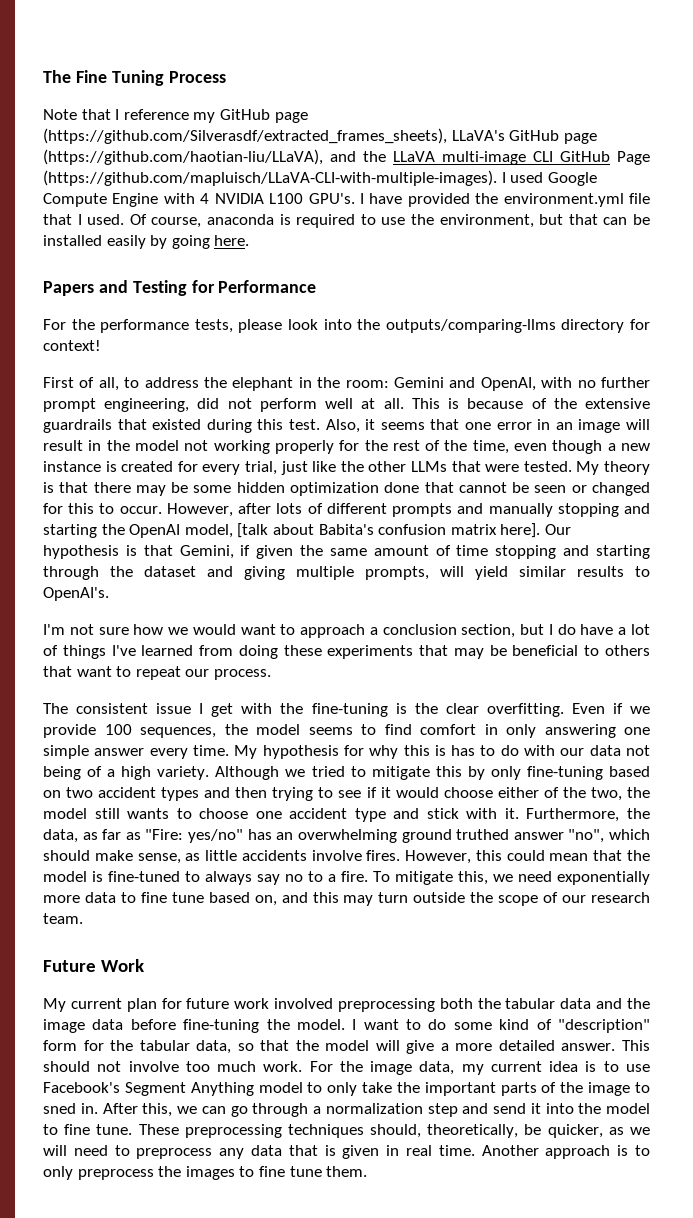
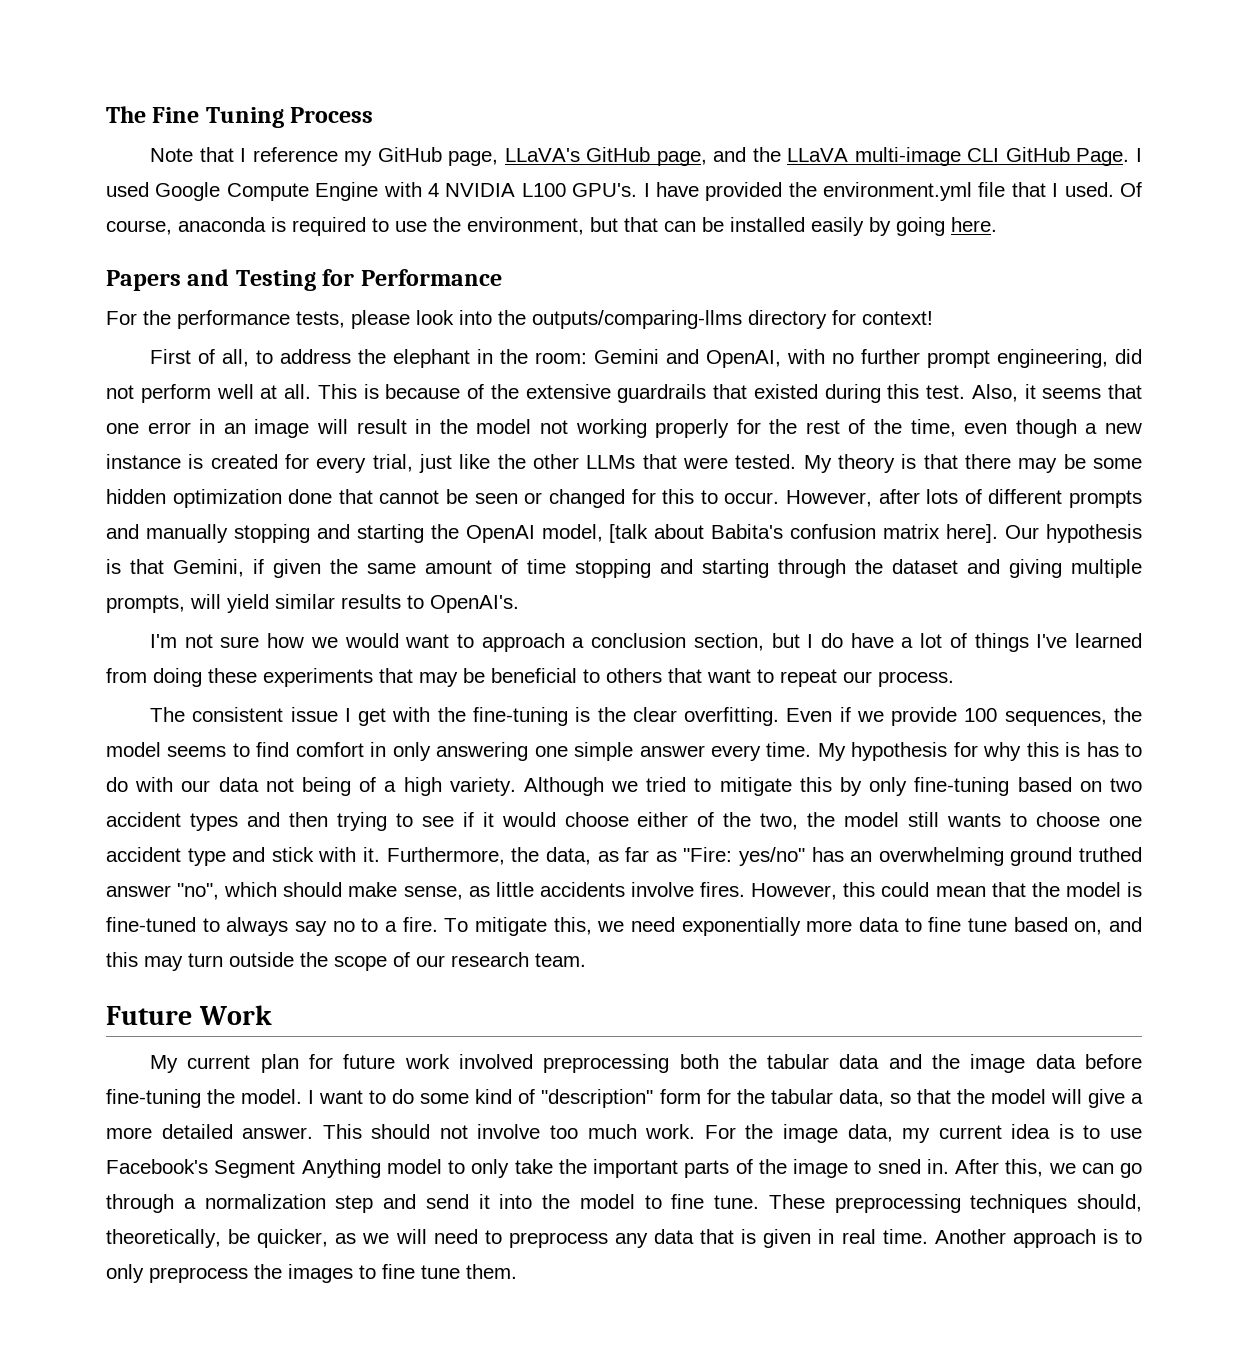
- Note that I reference my GitHub page (https://github.com/Silverasdf/extracted_frames_sheets), LLaVA's GitHub page (https://github.com/haotian-liu/LLaVA), and the LLaVA multi-image CLI GitHub Page (https://github.com/mapluisch/LLaVA-CLI-with-multiple-images). I used Google Compute Engine with 4 NVIDIA L100 GPU's.
+ Note that I reference my GitHub page, LLaVA's GitHub page, and the LLaVA multi-image CLI GitHub Page. I used Google Compute Engine with 4 NVIDIA L100 GPU's.

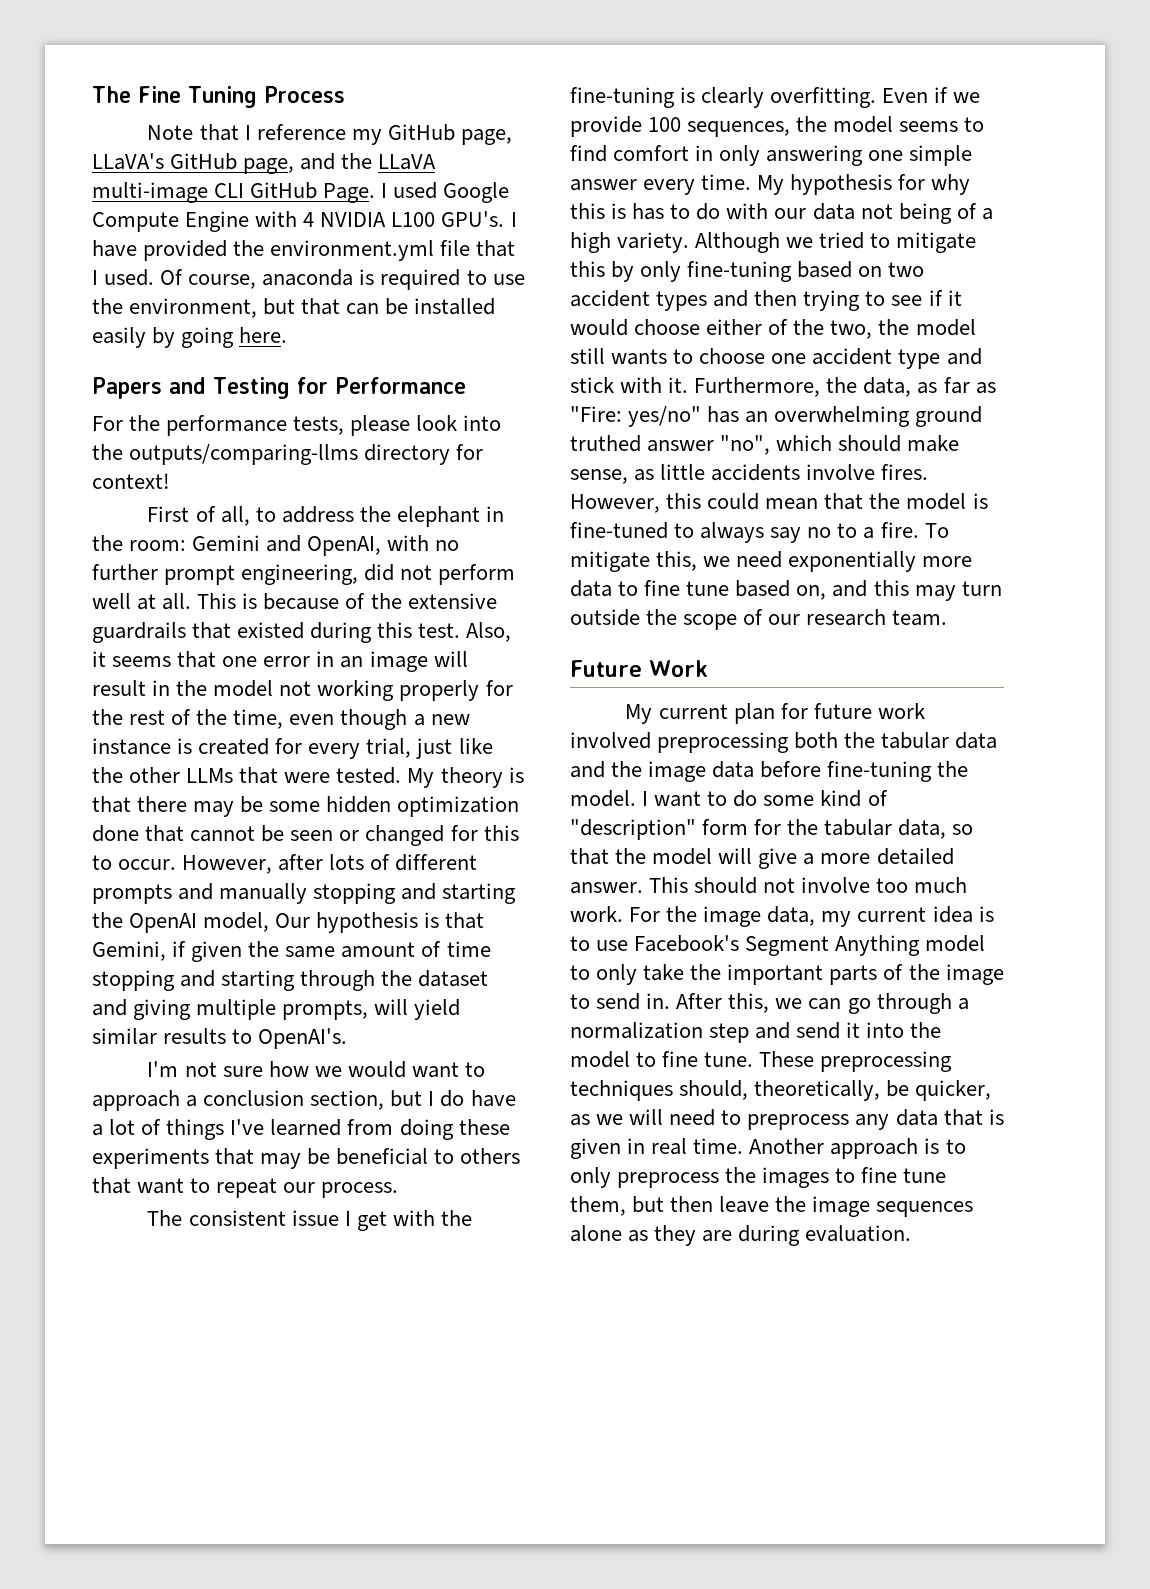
- However, after lots of different prompts and manually stopping and starting the OpenAI model, [talk about Babita's confusion matrix here]. Our hypothesis is that Gemini, if given the same amount of time stopping and starting through the dataset and giving multiple prompts, will yield similar results to OpenAI's.
+ However, after lots of different prompts and manually stopping and starting the OpenAI model, Our hypothesis is that Gemini, if given the same amount of time stopping and starting through the dataset and giving multiple prompts, will yield similar results to OpenAI's.
- The consistent issue I get with the fine-tuning is the clear overfitting.
+ The consistent issue I get with the fine-tuning is clearly overfitting.
- For the image data, my current idea is to use Facebook's Segment Anything model to only take the important parts of the image to sned in.
+ For the image data, my current idea is to use Facebook's Segment Anything model to only take the important parts of the image to send in.
- Another approach is to only preprocess the images to fine tune them.
+ Another approach is to only preprocess the images to fine tune them, but then leave the image sequences alone as they are during evaluation.

